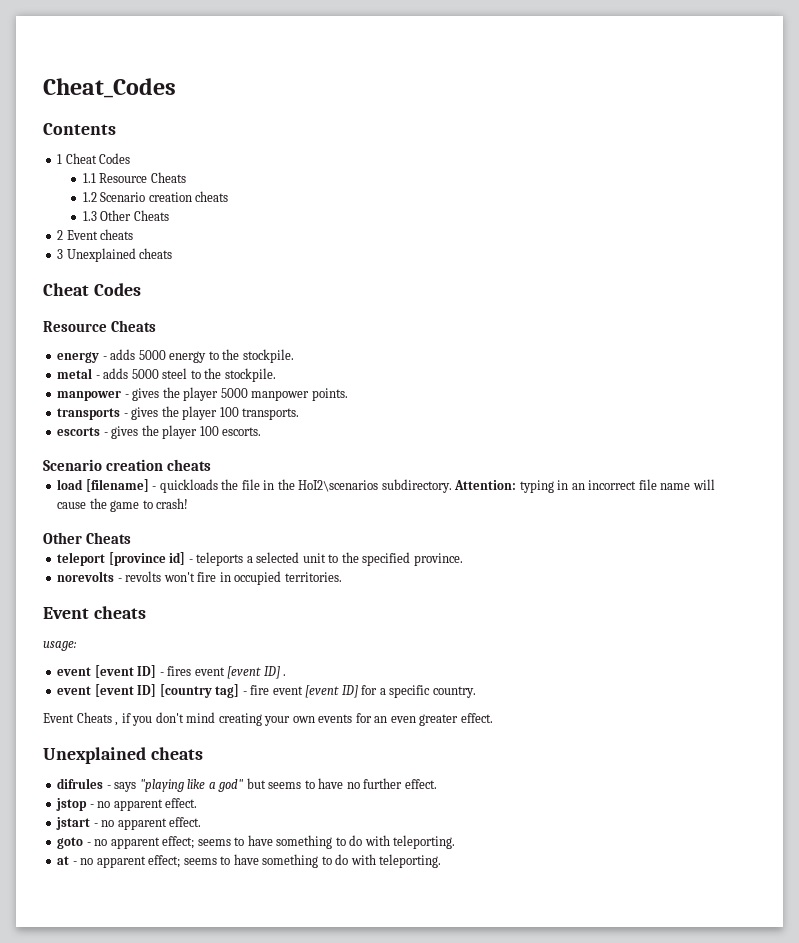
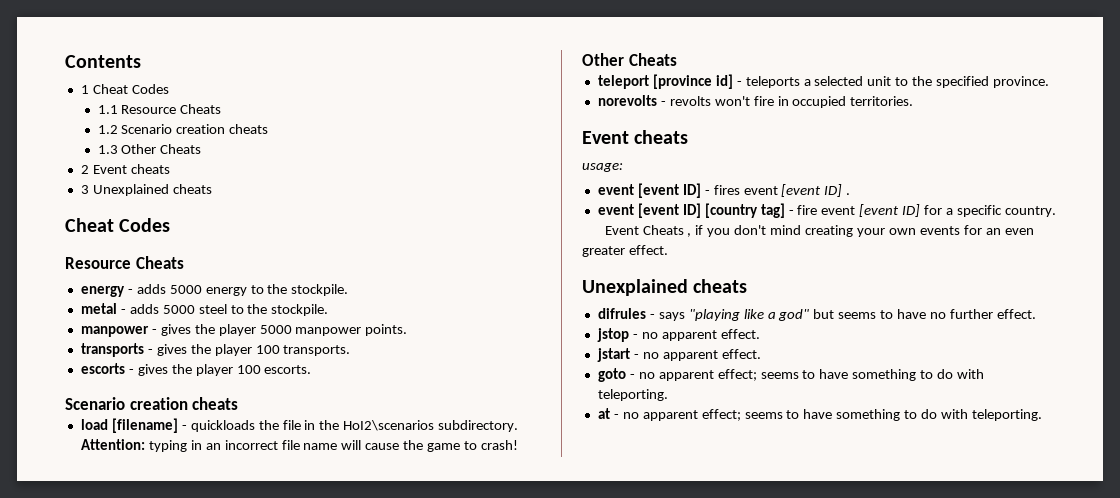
- Cheat_Codes

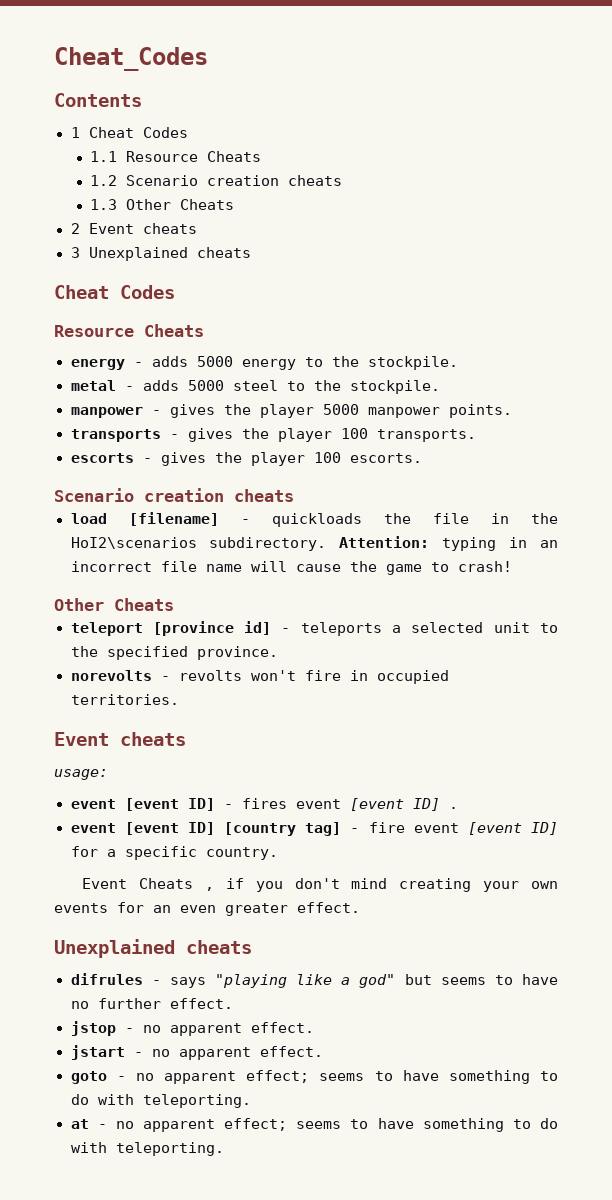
+ Cheat_Codes

